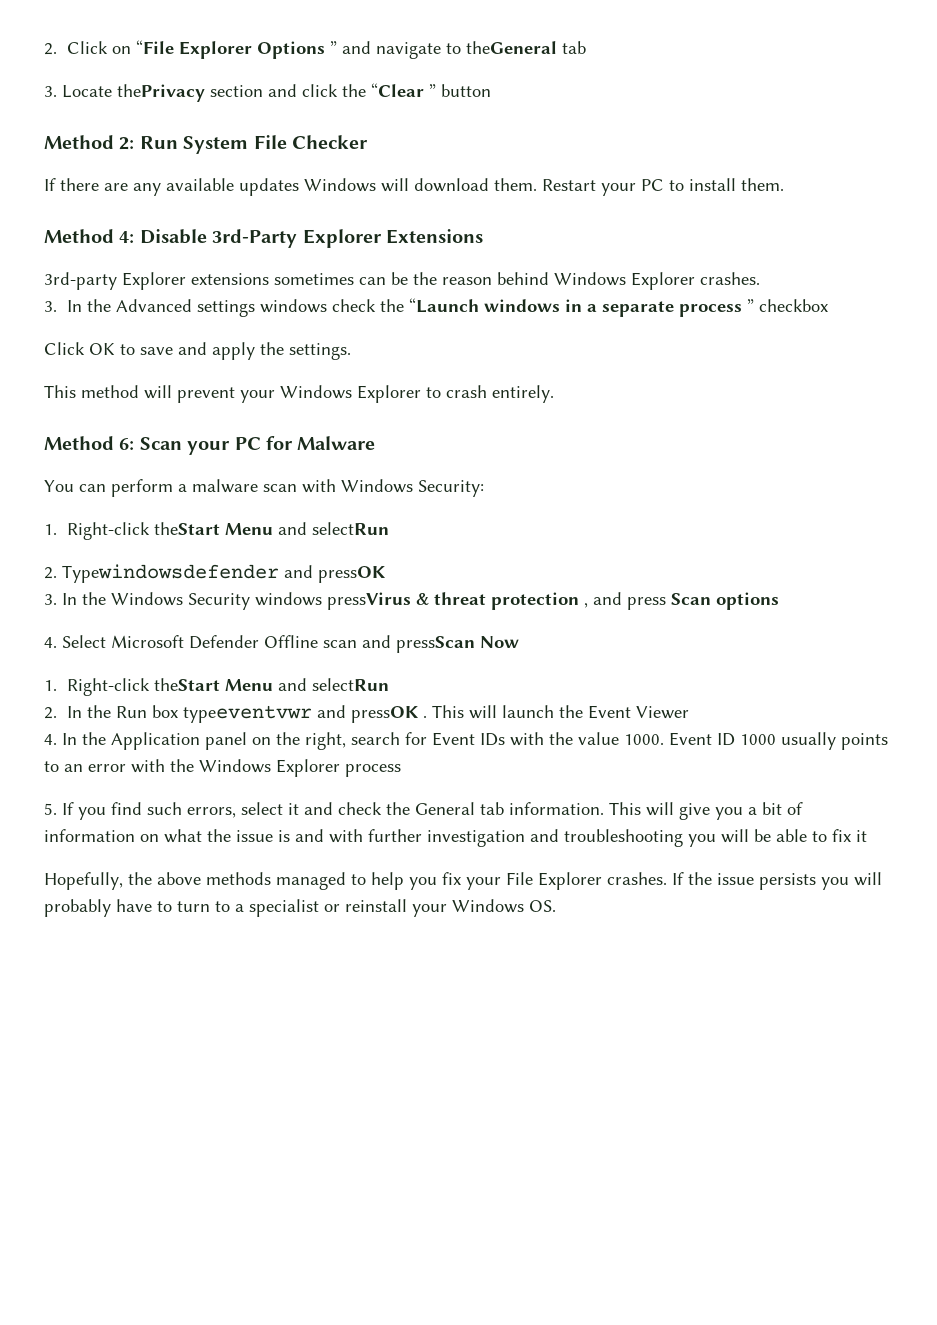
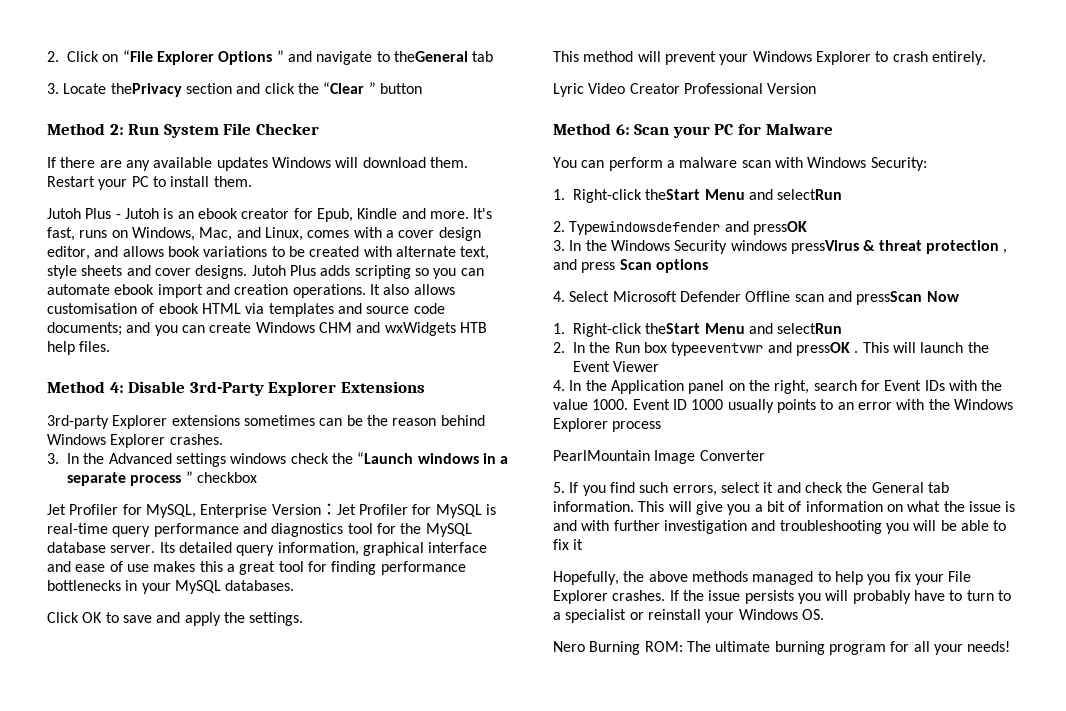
+ Jutoh Plus - Jutoh is an ebook creator for Epub, Kindle and more. It's fast, runs on Windows, Mac, and Linux, comes with a cover design editor, and allows book variations to be created with alternate text, style sheets and cover designs. Jutoh Plus adds scripting so you can automate ebook import and creation operations. It also allows customisation of ebook HTML via templates and source code documents; and you can create Windows CHM and wxWidgets HTB help files.
+ Jet Profiler for MySQL, Enterprise Version：Jet Profiler for MySQL is real-time query performance and diagnostics tool for the MySQL database server. Its detailed query information, graphical interface and ease of use makes this a great tool for finding performance bottlenecks in your MySQL databases.
+ Lyric Video Creator Professional Version
+ PearlMountain Image Converter
+ Nero Burning ROM: The ultimate burning program for all your needs!

